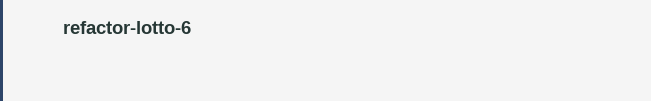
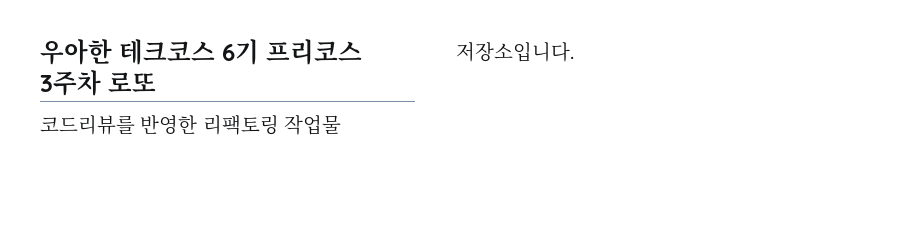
- refactor-lotto-6
+ 우아한 테크코스 6기 프리코스 3주차 로또
+ 코드리뷰를 반영한 리팩토링 작업물 저장소입니다.

